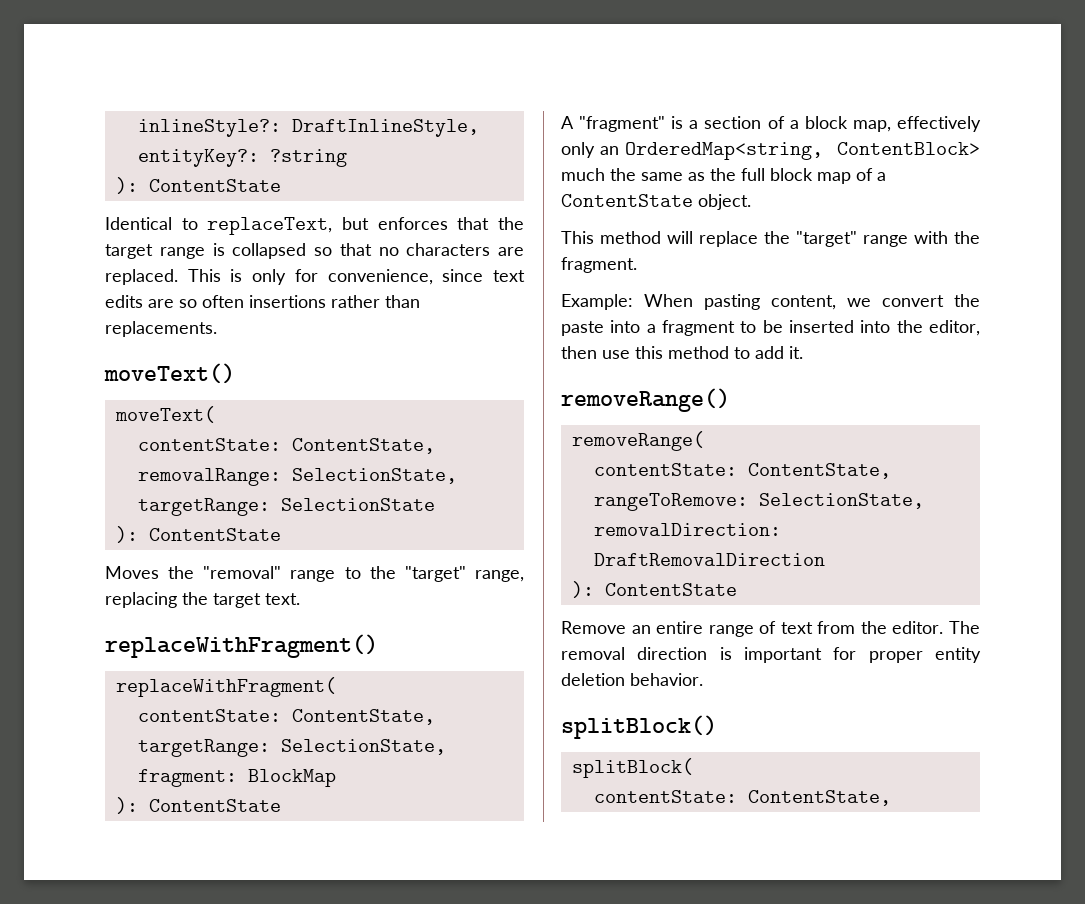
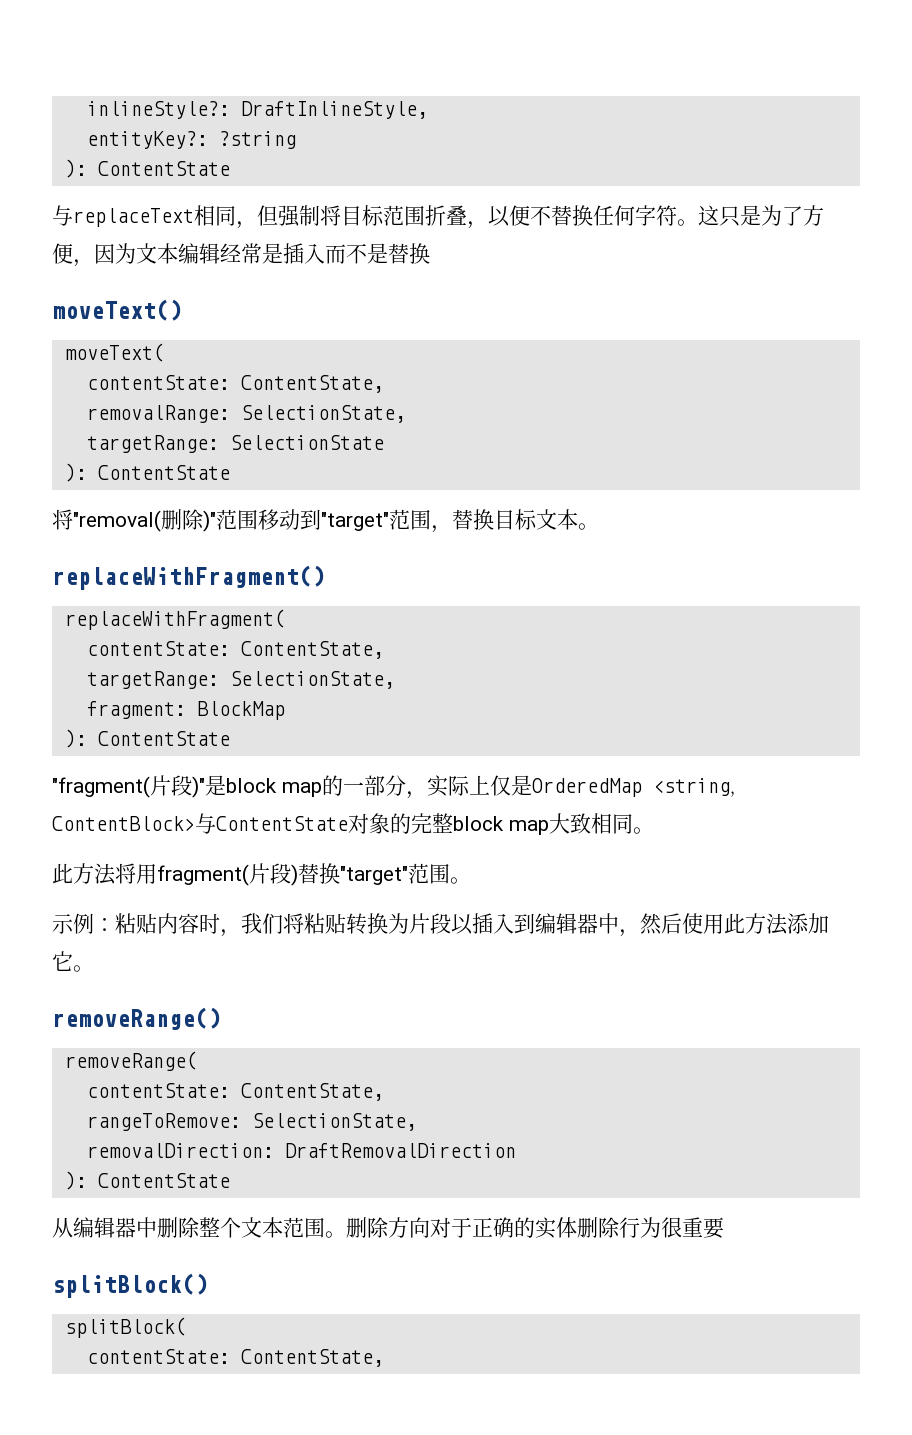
- Identical to replaceText, but enforces that the target range is collapsed so that no characters are replaced. This is only for convenience, since text edits are so often insertions rather than replacements.
+ 与replaceText相同，但强制将目标范围折叠，以便不替换任何字符。这只是为了方便，因为文本编辑经常是插入而不是替换
- Moves the "removal" range to the "target" range, replacing the target text.
+ 将"removal(删除)"范围移动到"target"范围，替换目标文本。
- A "fragment" is a section of a block map, effectively only an OrderedMap<string, ContentBlock> much the same as the full block map of a ContentState object.
- This method will replace the "target" range with the fragment.
- Example: When pasting content, we convert the paste into a fragment to be inserted into the editor, then use this method to add it.
+ "fragment(片段)"是block map的一部分，实际上仅是OrderedMap <string，ContentBlock>与ContentState对象的完整block map大致相同。
+ 此方法将用fragment(片段)替换"target"范围。
+ 示例：粘贴内容时，我们将粘贴转换为片段以插入到编辑器中，然后使用此方法添加它。
- Remove an entire range of text from the editor. The removal direction is important for proper entity deletion behavior.
+ 从编辑器中删除整个文本范围。删除方向对于正确的实体删除行为很重要

